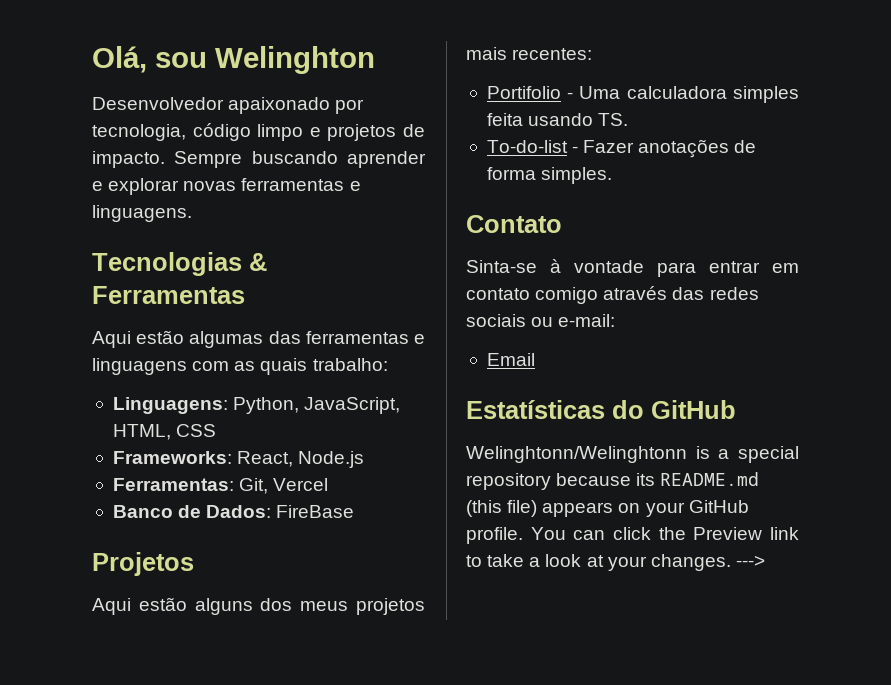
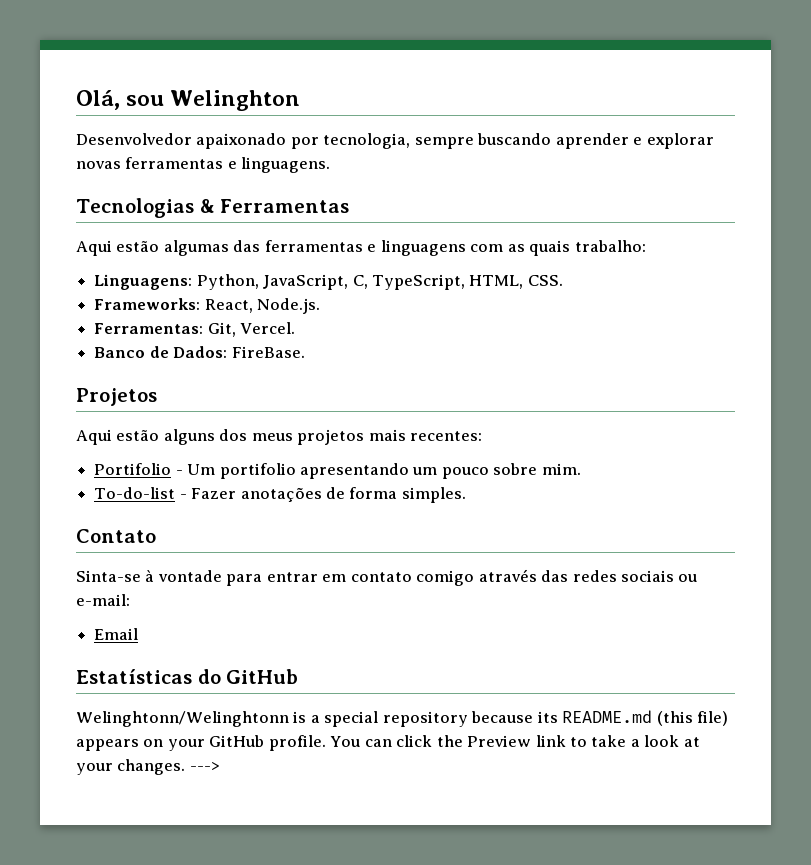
- Desenvolvedor apaixonado por tecnologia, código limpo e projetos de impacto. Sempre buscando aprender e explorar novas ferramentas e linguagens.
+ Desenvolvedor apaixonado por tecnologia, sempre buscando aprender e explorar novas ferramentas e linguagens.
- Linguagens: Python, JavaScript, HTML, CSS
+ Linguagens: Python, JavaScript, C, TypeScript, HTML, CSS.
- Frameworks: React, Node.js
+ Frameworks: React, Node.js.
- Ferramentas: Git, Vercel
+ Ferramentas: Git, Vercel.
- Banco de Dados: FireBase
+ Banco de Dados: FireBase.
- Portifolio - Uma calculadora simples feita usando TS.
+ Portifolio - Um portifolio apresentando um pouco sobre mim.

